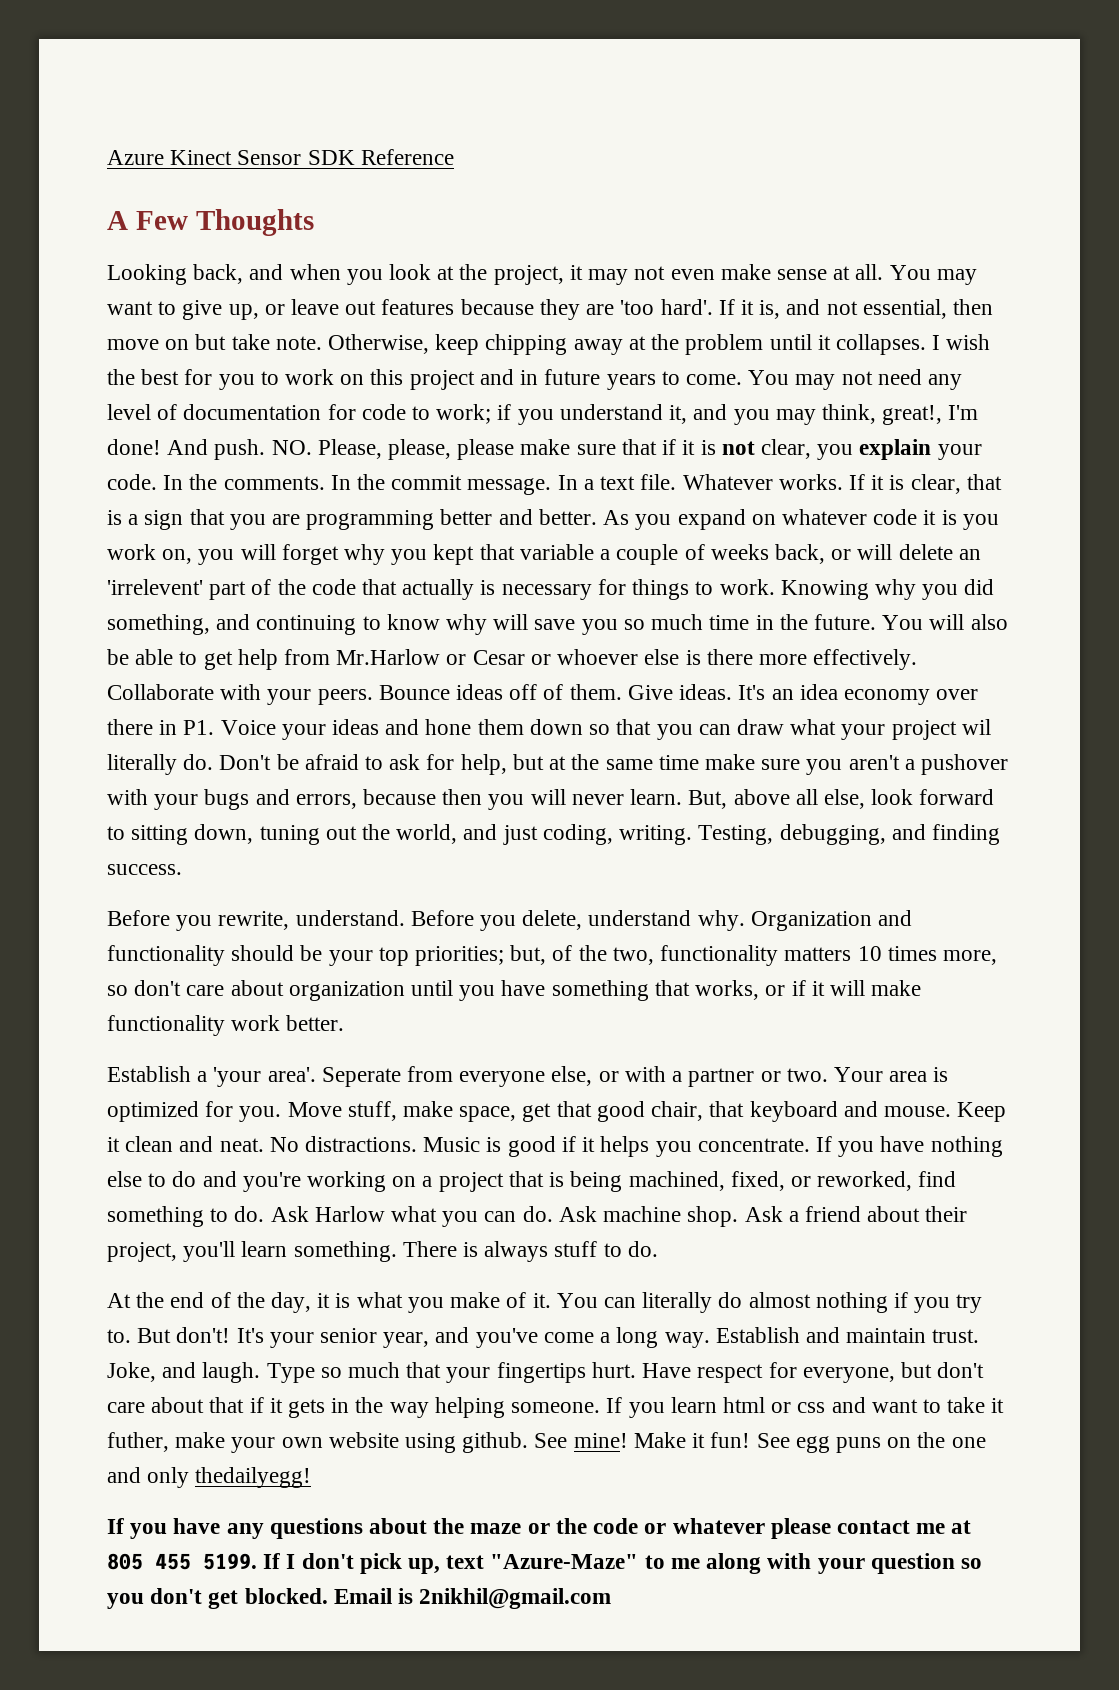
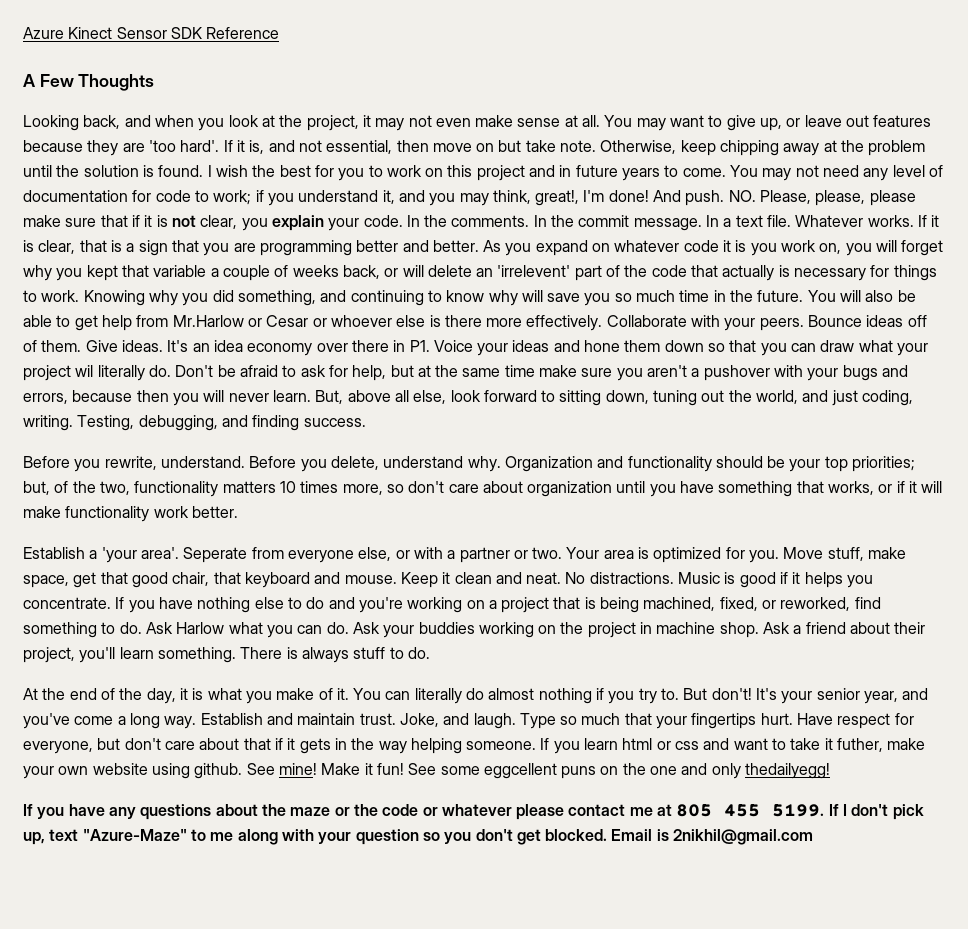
- Otherwise, keep chipping away at the problem until it collapses.
+ Otherwise, keep chipping away at the problem until the solution is found.
- Ask machine shop.
+ Ask your buddies working on the project in machine shop.
- See egg puns on the one and only thedailyegg!
+ See some eggcellent puns on the one and only thedailyegg!

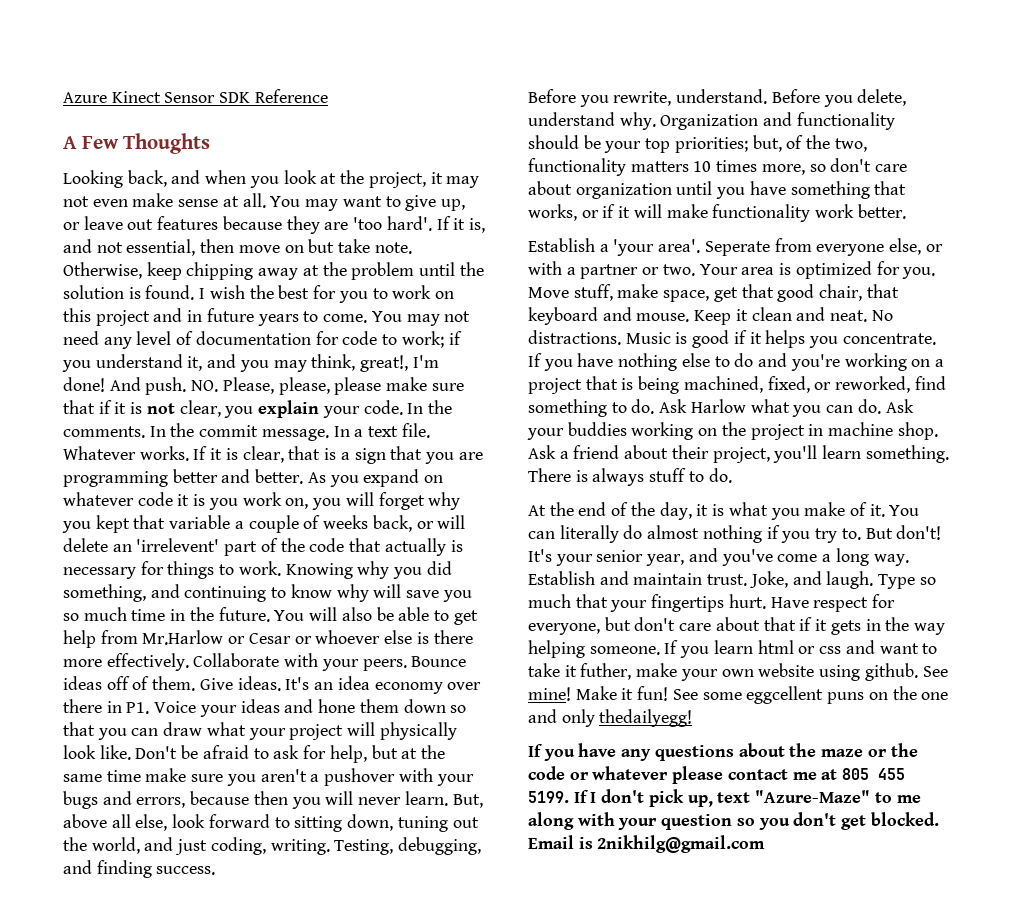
- It's an idea economy over there in P1. Voice your ideas and hone them down so that you can draw what your project wil literally do.
+ It's an idea economy over there in P1. Voice your ideas and hone them down so that you can draw what your project will physically look like.
- Email is 2nikhil@gmail.com
+ Email is 2nikhilg@gmail.com

